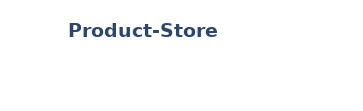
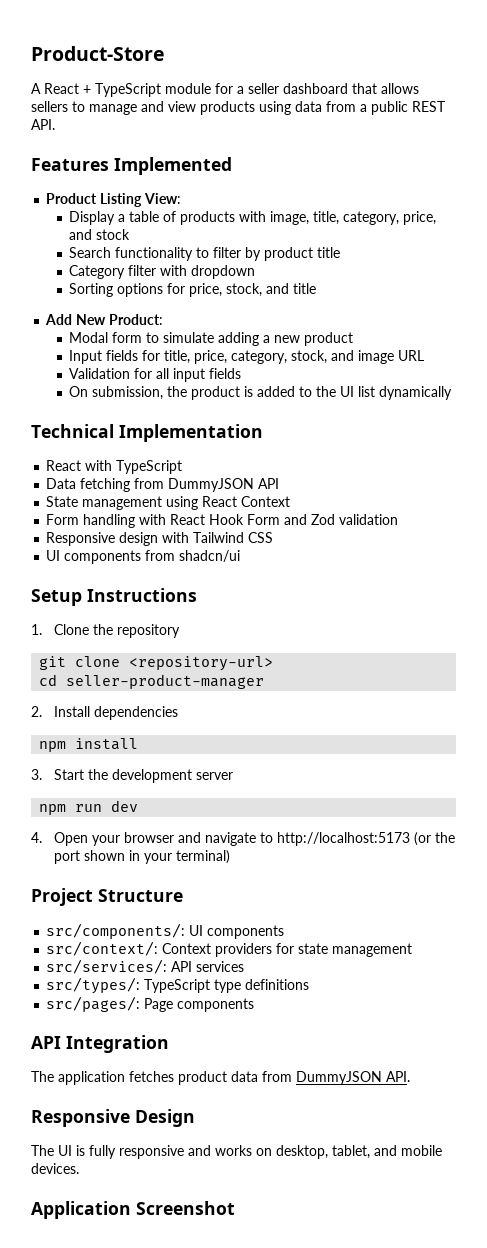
+ A React + TypeScript module for a seller dashboard that allows sellers to manage and view products using data from a public REST API.
+ Features Implemented
+ Product Listing View:
+ Display a table of products with image, title, category, price, and stock
+ Search functionality to filter by product title
+ Category filter with dropdown
+ Sorting options for price, stock, and title
+ Add New Product:
+ Modal form to simulate adding a new product
+ Input fields for title, price, category, stock, and image URL
+ Validation for all input fields
+ On submission, the product is added to the UI list dynamically
+ Technical Implementation
+ React with TypeScript
+ Data fetching from DummyJSON API
+ State management using React Context
+ Form handling with React Hook Form and Zod validation
+ Responsive design with Tailwind CSS
+ UI components from shadcn/ui
+ Setup Instructions
+ 1. Clone the repository
+ git clone <repository-url>
+ cd seller-product-manager
+ 2. Install dependencies
+ npm install
+ 3. Start the development server
+ npm run dev
+ 4. Open your browser and navigate to http://localhost:5173 (or the port shown in your terminal)
+ Project Structure
+ src/components/: UI components
+ src/context/: Context providers for state management
+ src/services/: API services
+ src/types/: TypeScript type definitions
+ src/pages/: Page components
+ API Integration
+ The application fetches product data from DummyJSON API.
+ Responsive Design
+ The UI is fully responsive and works on desktop, tablet, and mobile devices.
+ Application Screenshot

